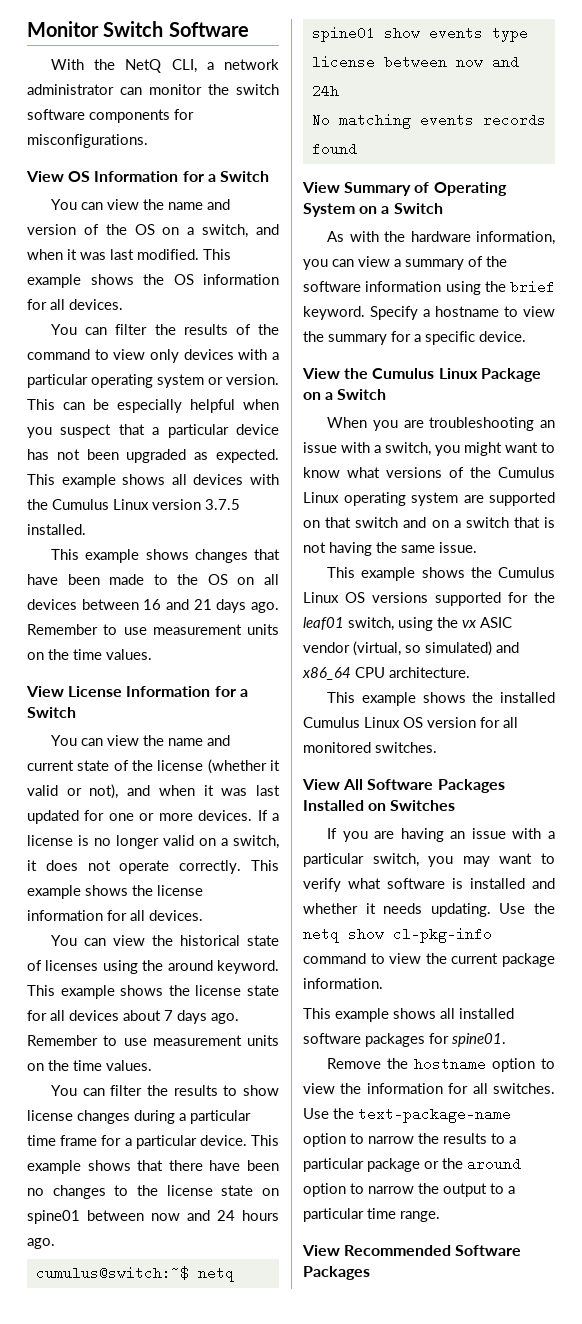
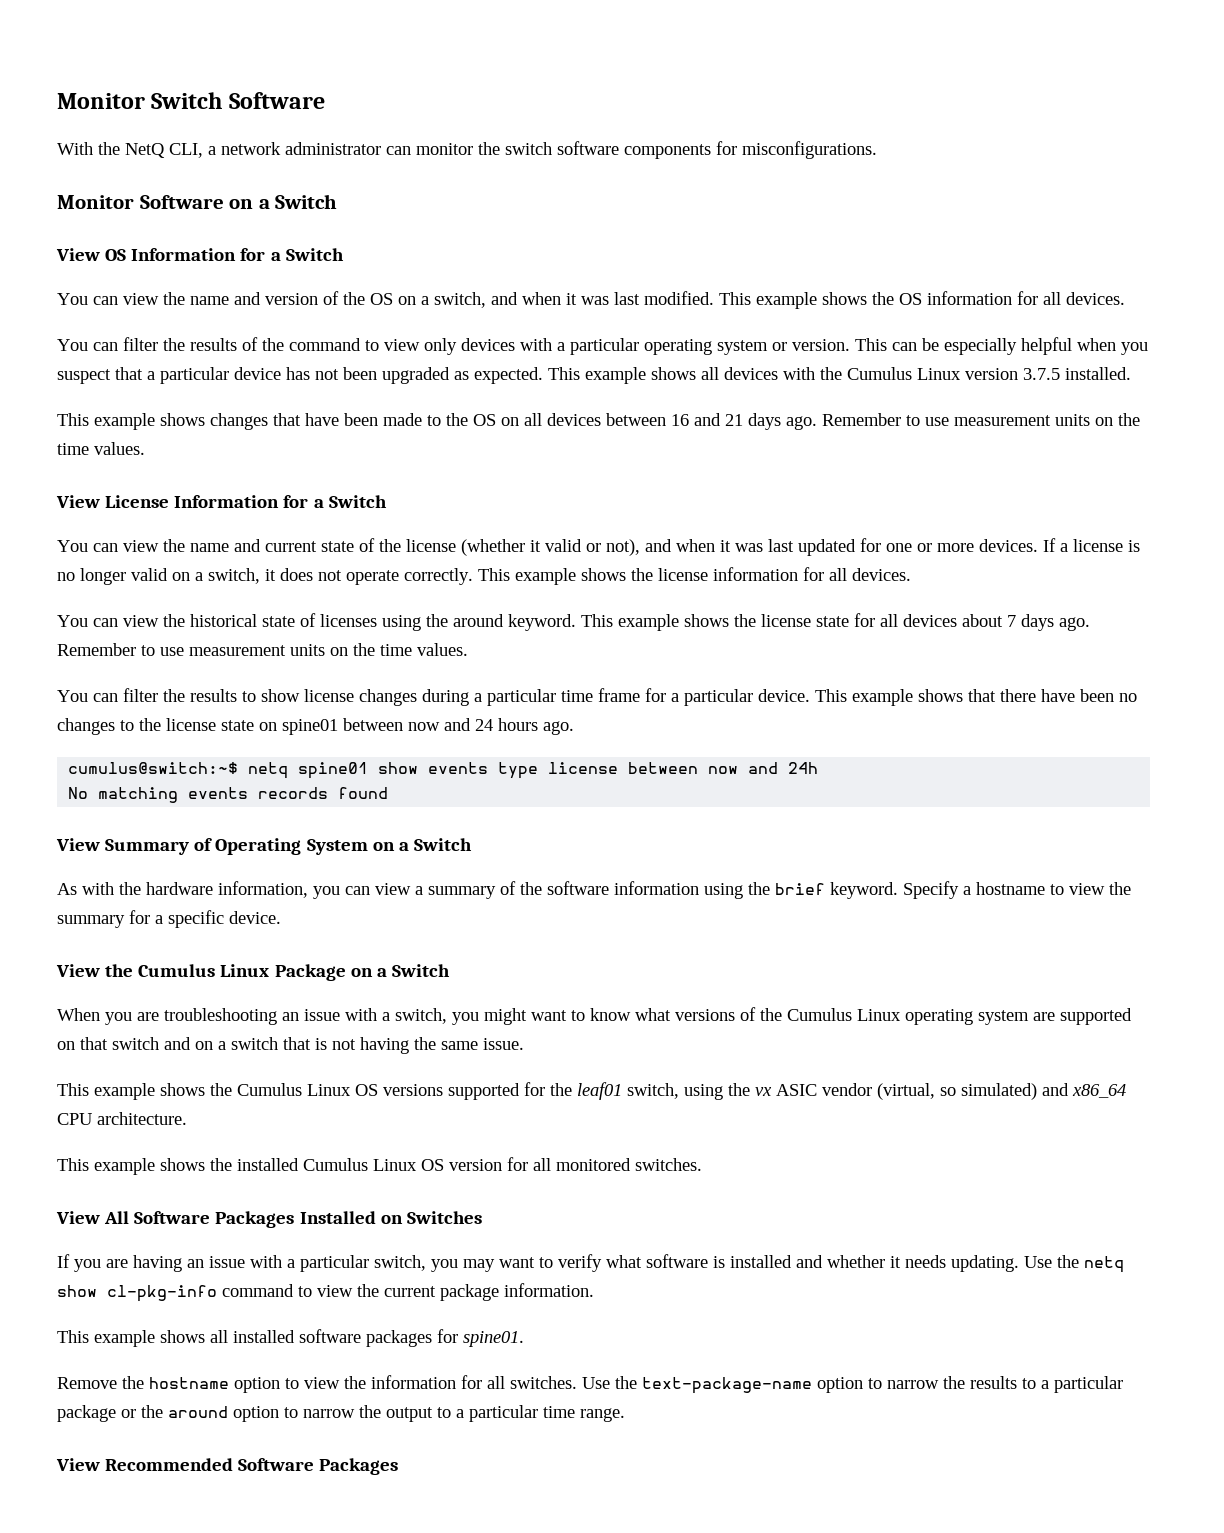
+ Monitor Software on a Switch

